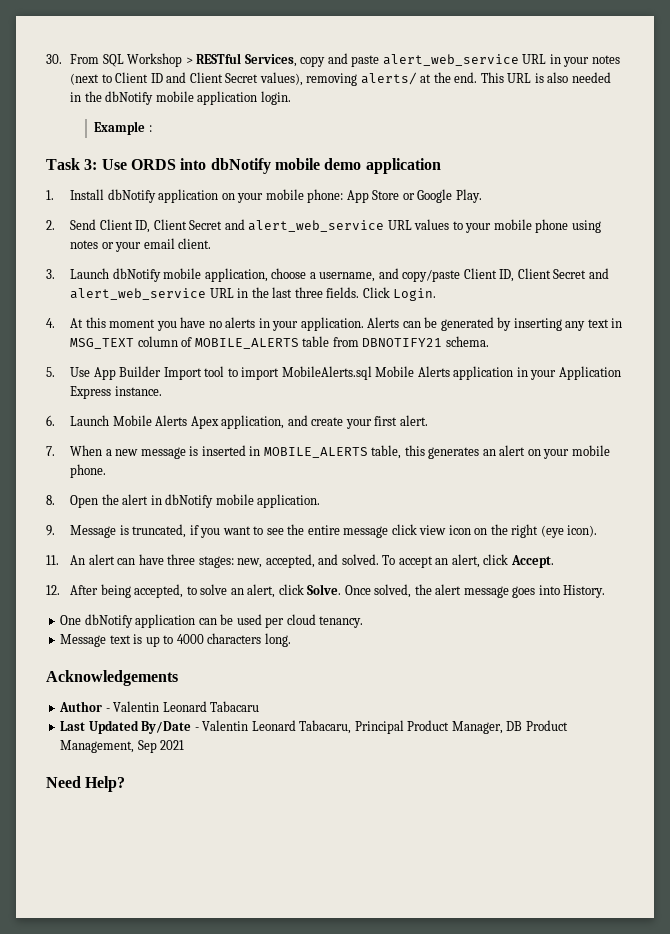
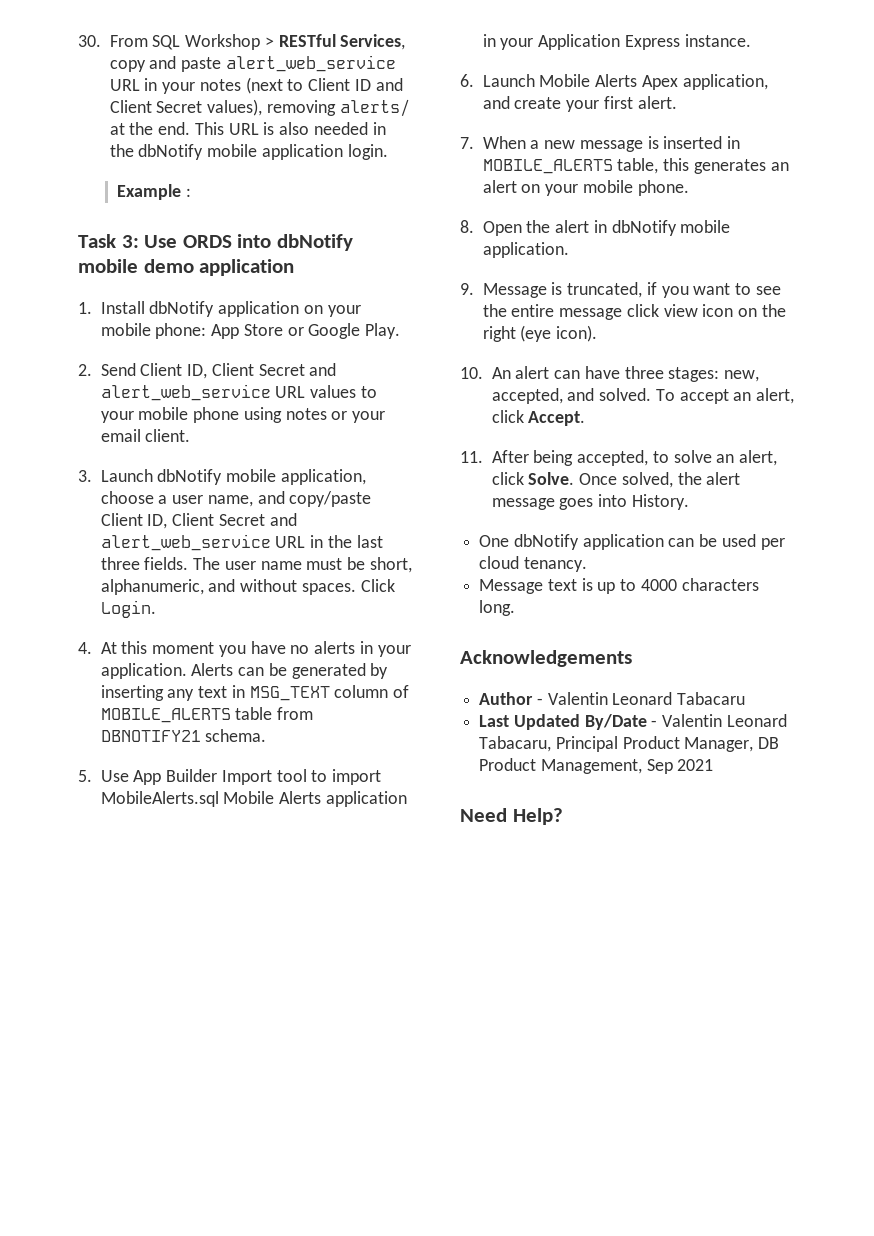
- 3. Launch dbNotify mobile application, choose a username, and copy/paste Client ID, Client Secret and alert_web_service URL in the last three fields.
+ 3. Launch dbNotify mobile application, choose a user name, and copy/paste Client ID, Client Secret and alert_web_service URL in the last three fields.
+ The user name must be short, alphanumeric, and without spaces.
- 11. An alert can have three stages: new, accepted, and solved.
+ 10. An alert can have three stages: new, accepted, and solved.
- 12. After being accepted, to solve an alert, click Solve.
+ 11. After being accepted, to solve an alert, click Solve.

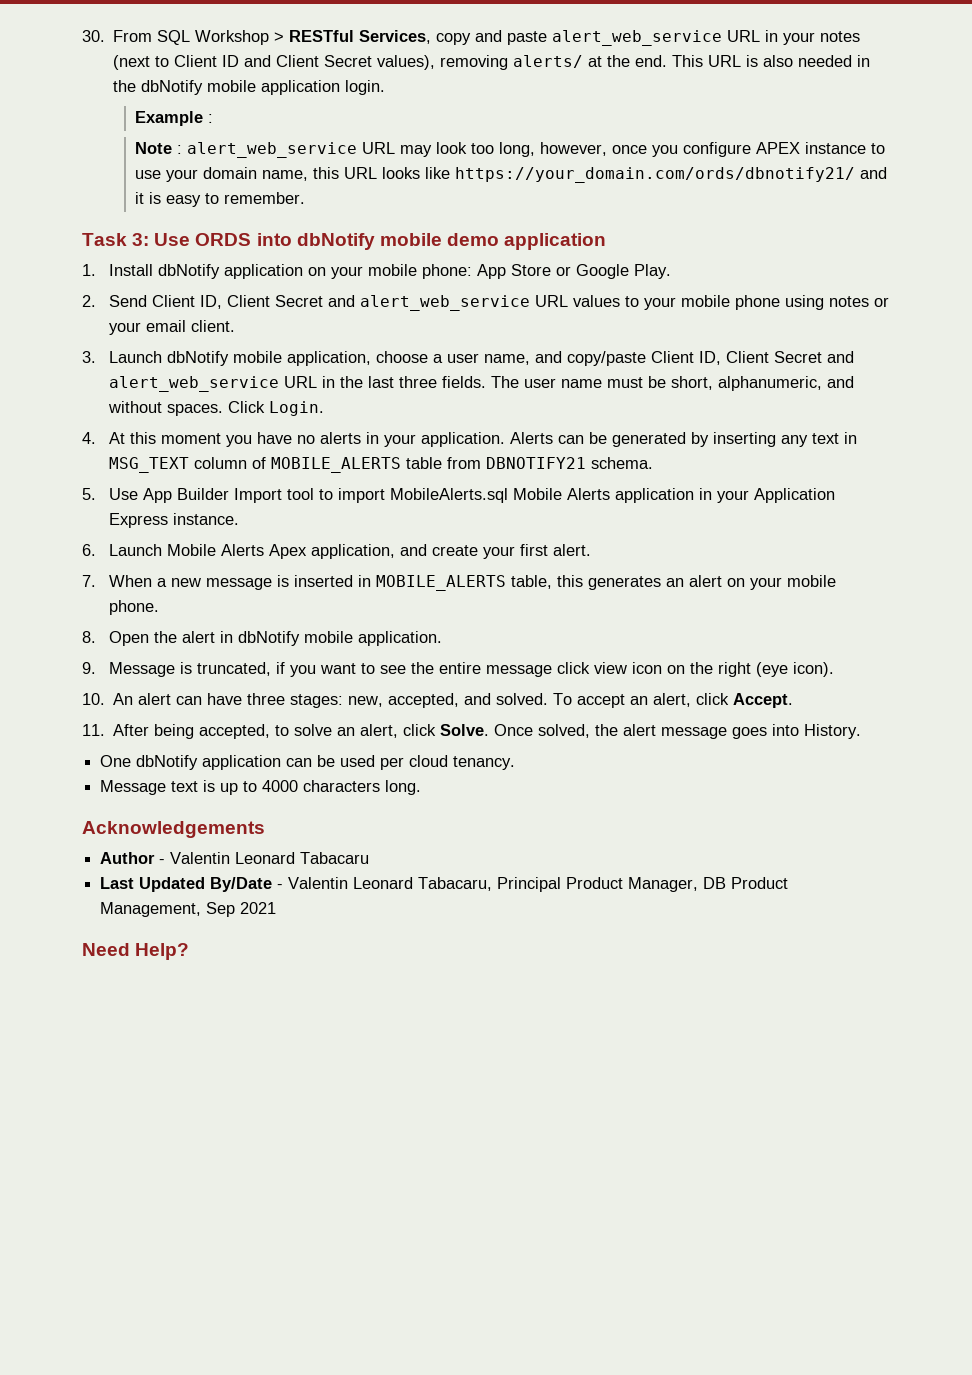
+ Note : alert_web_service URL may look too long, however, once you configure APEX instance to use your domain name, this URL looks like https://your_domain.com/ords/dbnotify21/ and it is easy to remember.

